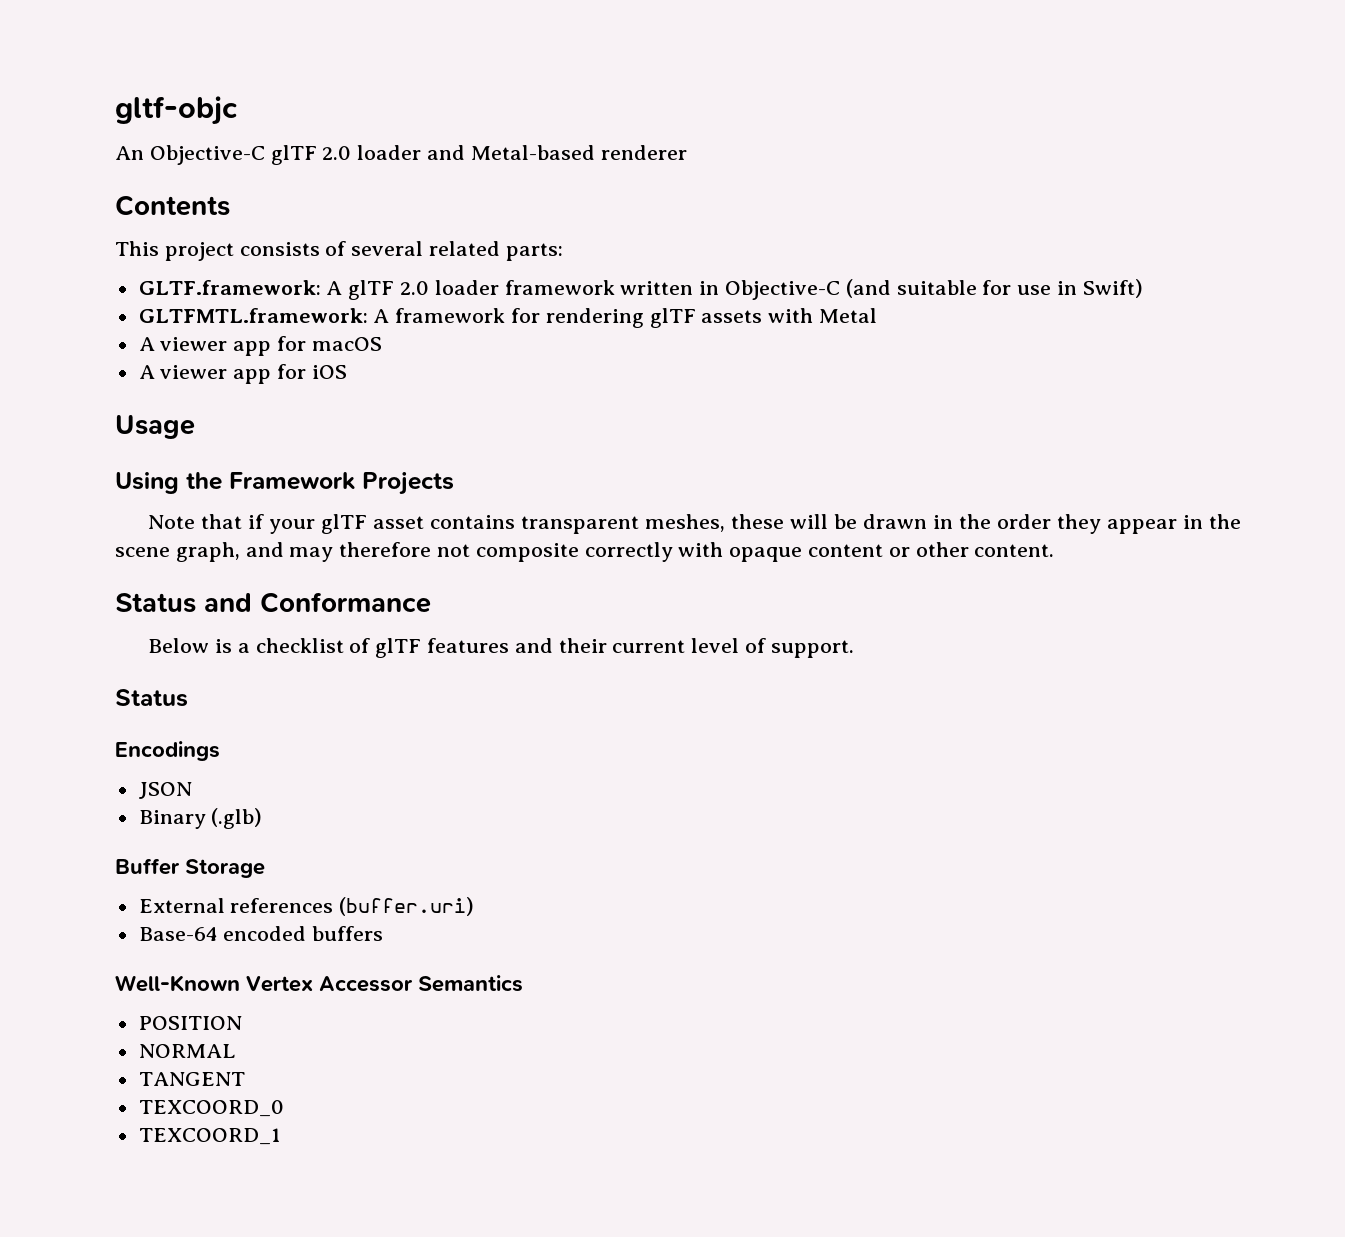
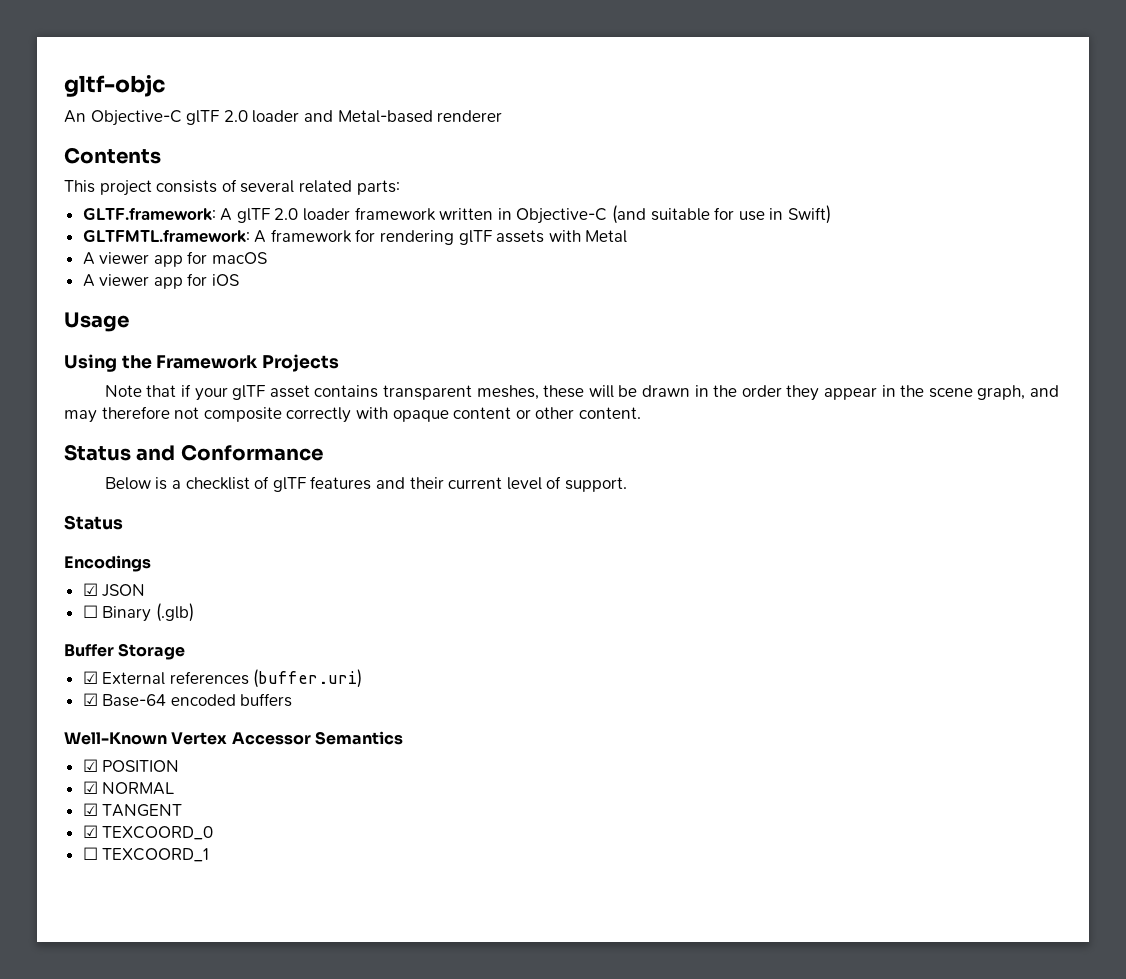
- JSON
+ ☑ JSON
- Binary (.glb)
+ ☐ Binary (.glb)
- External references (buffer.uri)
+ ☑ External references (buffer.uri)
- Base-64 encoded buffers
+ ☑ Base-64 encoded buffers
- POSITION
+ ☑ POSITION
- NORMAL
+ ☑ NORMAL
- TANGENT
+ ☑ TANGENT
- TEXCOORD_0
+ ☑ TEXCOORD_0
- TEXCOORD_1
+ ☐ TEXCOORD_1

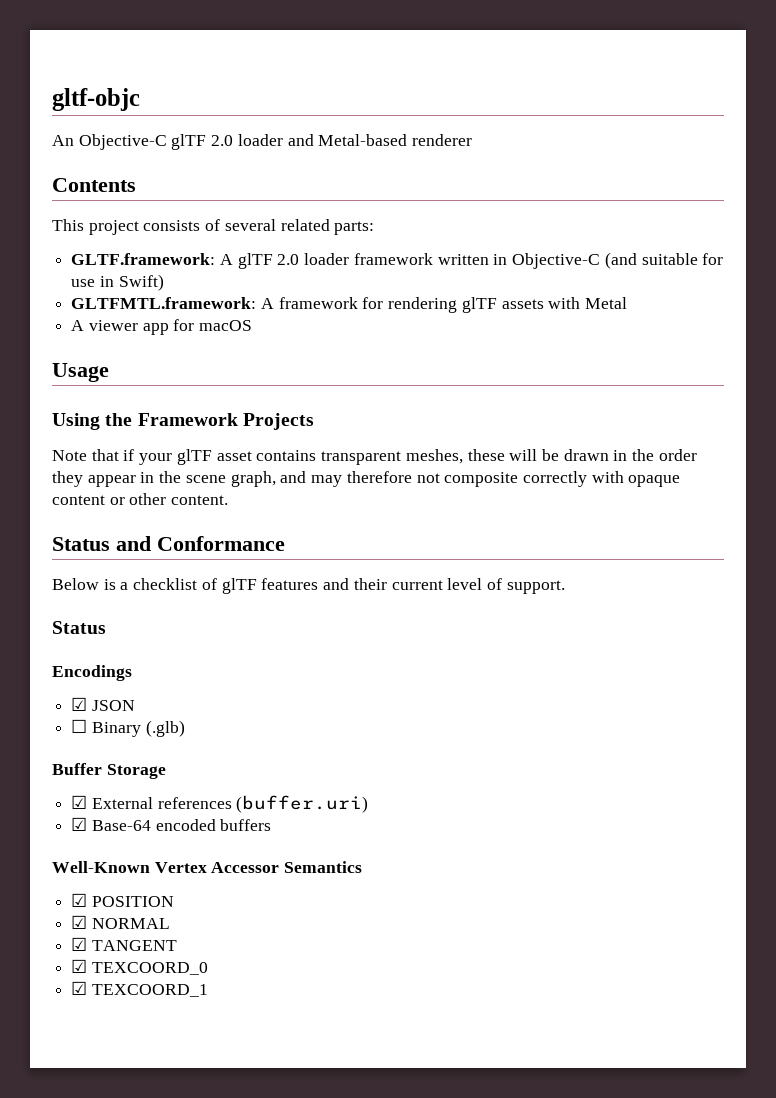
- A viewer app for iOS
- ☐ TEXCOORD_1
+ ☑ TEXCOORD_1

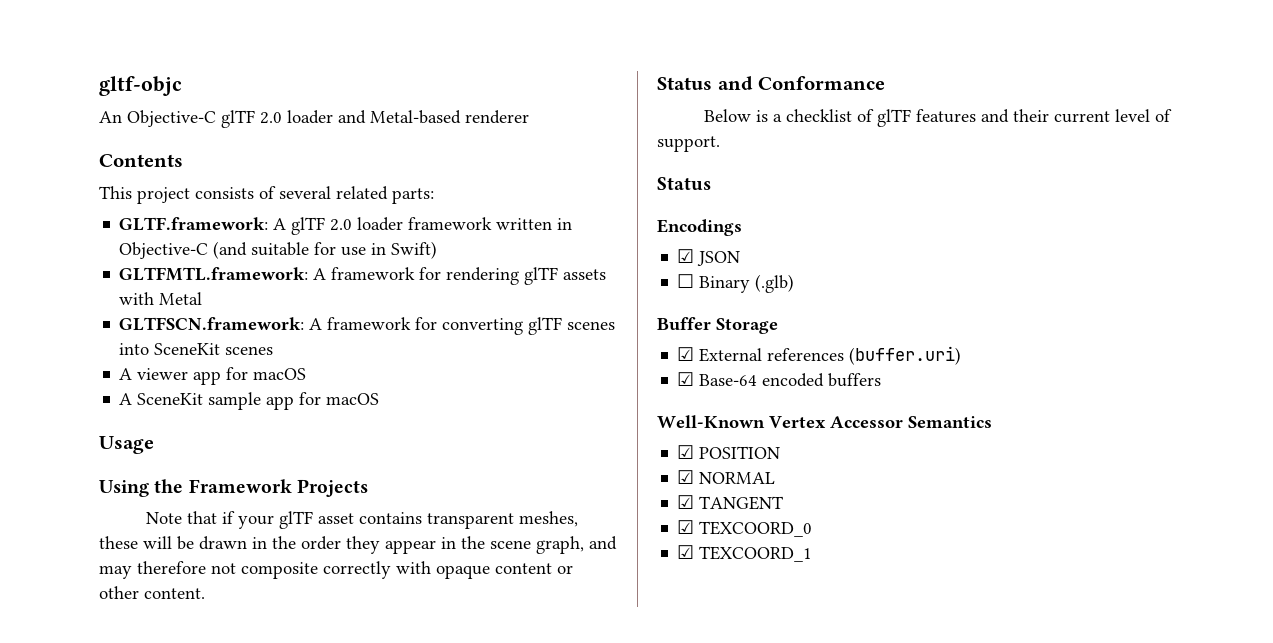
+ GLTFSCN.framework: A framework for converting glTF scenes into SceneKit scenes
+ A SceneKit sample app for macOS

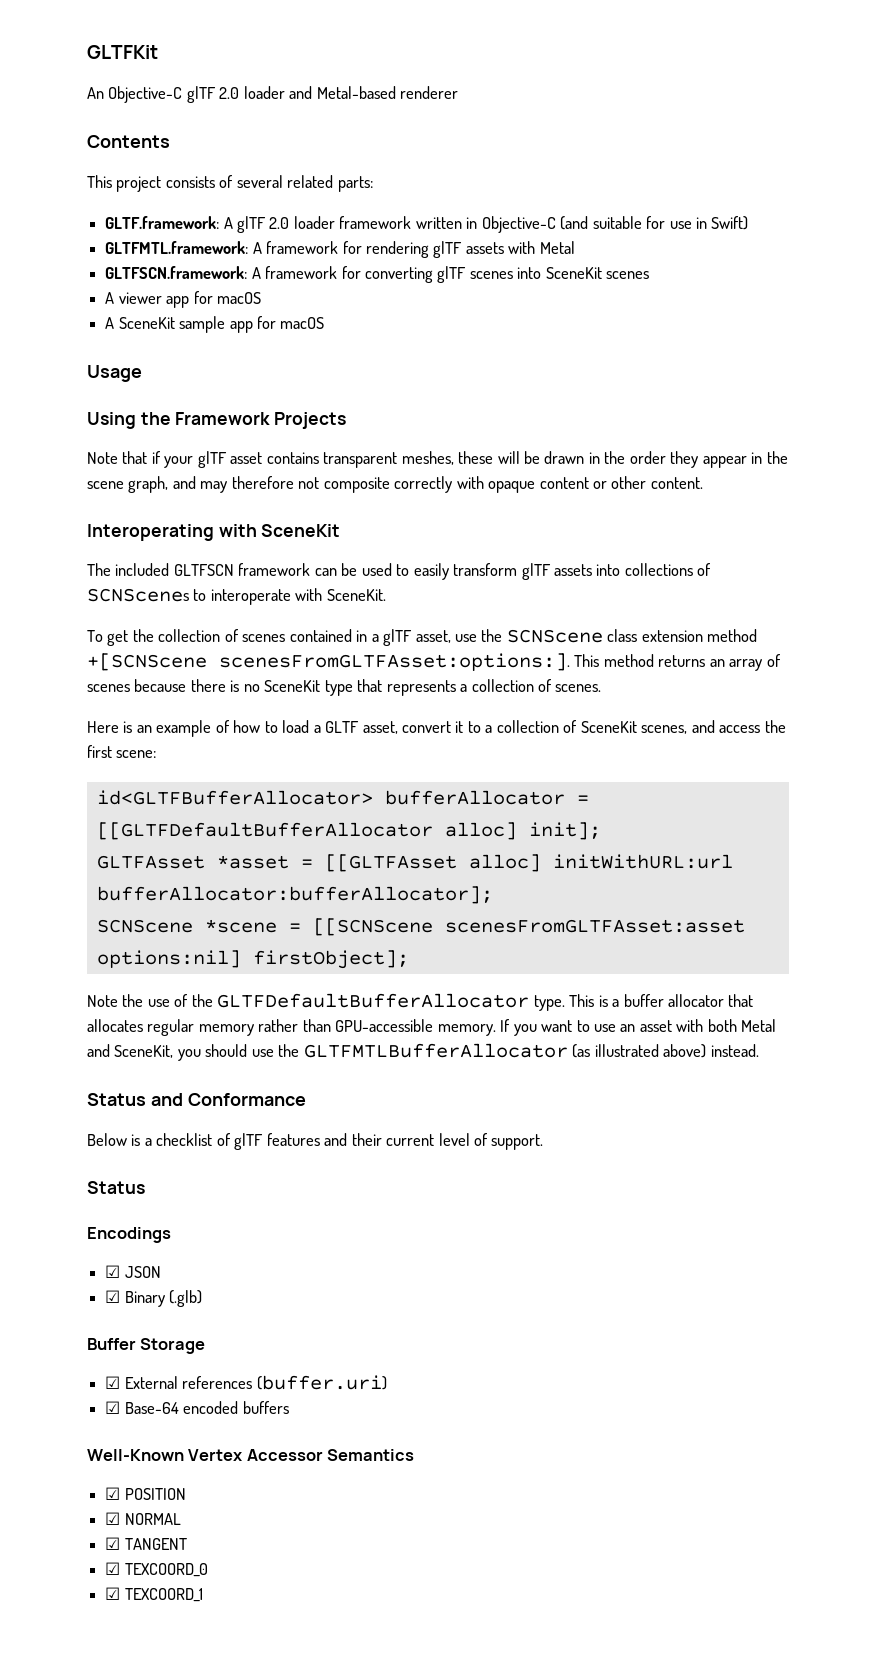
- gltf-objc
+ GLTFKit
+ Interoperating with SceneKit
+ The included GLTFSCN framework can be used to easily transform glTF assets into collections of SCNScenes to interoperate with SceneKit.
+ To get the collection of scenes contained in a glTF asset, use the SCNScene class extension method +[SCNScene scenesFromGLTFAsset:options:]. This method returns an array of scenes because there is no SceneKit type that represents a collection of scenes.
+ Here is an example of how to load a GLTF asset, convert it to a collection of SceneKit scenes, and access the first scene:
+ id<GLTFBufferAllocator> bufferAllocator = [[GLTFDefaultBufferAllocator alloc] init];
+ GLTFAsset *asset = [[GLTFAsset alloc] initWithURL:url bufferAllocator:bufferAllocator];
+ SCNScene *scene = [[SCNScene scenesFromGLTFAsset:asset options:nil] firstObject];
+ Note the use of the GLTFDefaultBufferAllocator type. This is a buffer allocator that allocates regular memory rather than GPU-accessible memory. If you want to use an asset with both Metal and SceneKit, you should use the GLTFMTLBufferAllocator (as illustrated above) instead.
- ☐ Binary (.glb)
+ ☑ Binary (.glb)

